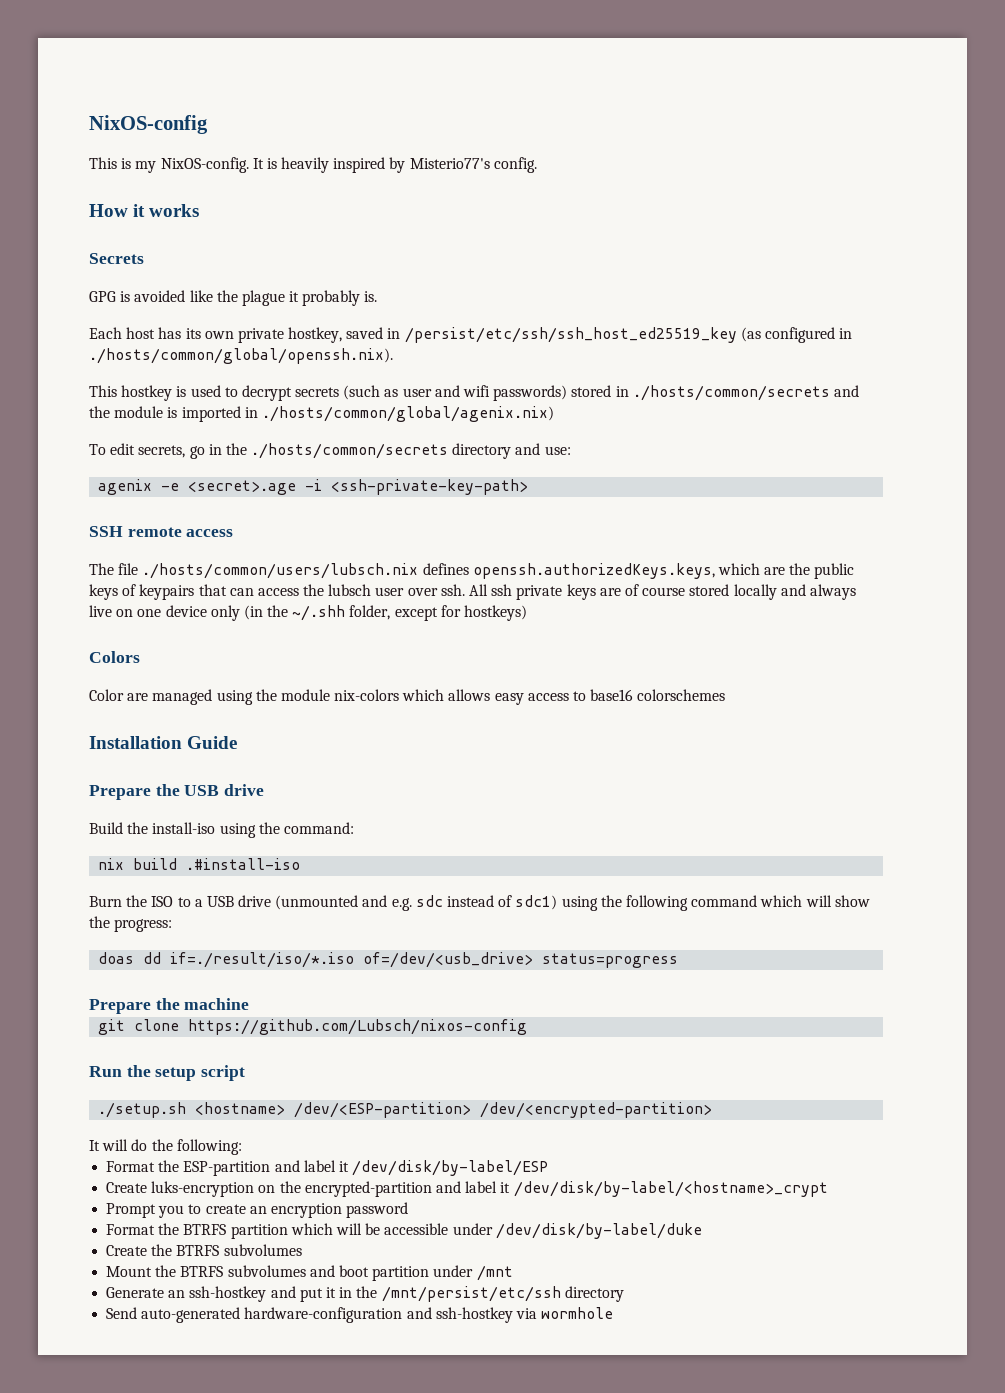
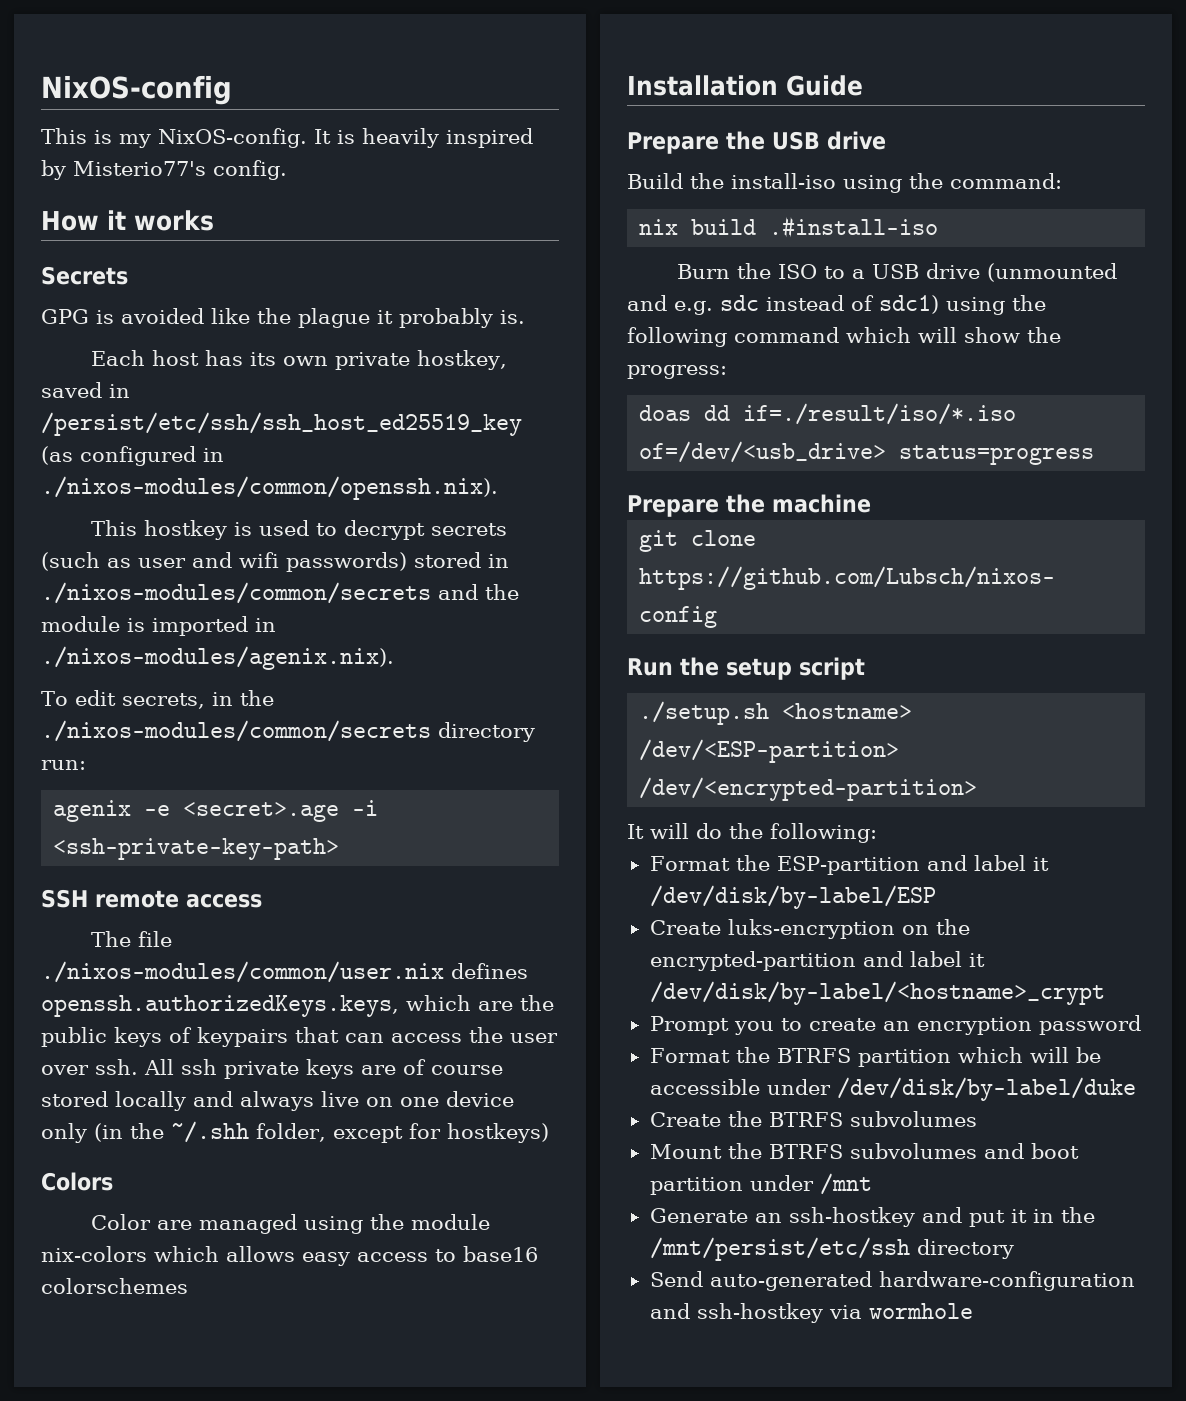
- Each host has its own private hostkey, saved in /persist/etc/ssh/ssh_host_ed25519_key (as configured in ./hosts/common/global/openssh.nix).
+ Each host has its own private hostkey, saved in /persist/etc/ssh/ssh_host_ed25519_key (as configured in ./nixos-modules/common/openssh.nix).
- This hostkey is used to decrypt secrets (such as user and wifi passwords) stored in ./hosts/common/secrets and the module is imported in ./hosts/common/global/agenix.nix)
+ This hostkey is used to decrypt secrets (such as user and wifi passwords) stored in ./nixos-modules/common/secrets and the module is imported in ./nixos-modules/agenix.nix).
- To edit secrets, go in the ./hosts/common/secrets directory and use:
+ To edit secrets, in the ./nixos-modules/common/secrets directory run:
- The file ./hosts/common/users/lubsch.nix defines openssh.authorizedKeys.keys, which are the public keys of keypairs that can access the lubsch user over ssh.
+ The file ./nixos-modules/common/user.nix defines openssh.authorizedKeys.keys, which are the public keys of keypairs that can access the user over ssh.

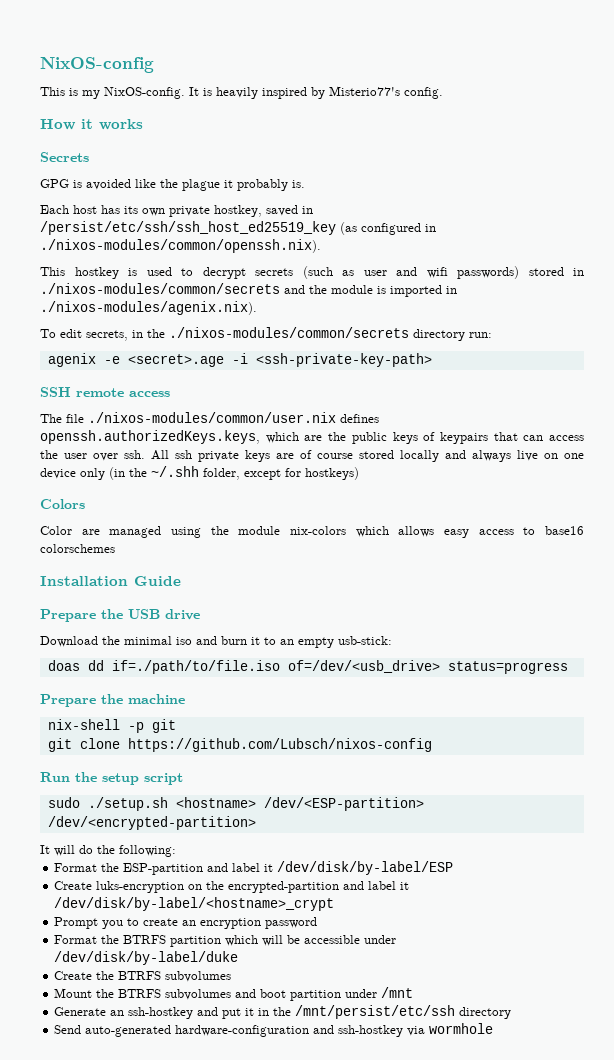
- Build the install-iso using the command:
- nix build .#install-iso
- Burn the ISO to a USB drive (unmounted and e.g. sdc instead of sdc1) using the following command which will show the progress:
+ Download the minimal iso and burn it to an empty usb-stick:
- doas dd if=./result/iso/*.iso of=/dev/<usb_drive> status=progress
+ doas dd if=./path/to/file.iso of=/dev/<usb_drive> status=progress
+ nix-shell -p git
- ./setup.sh <hostname> /dev/<ESP-partition> /dev/<encrypted-partition>
+ sudo ./setup.sh <hostname> /dev/<ESP-partition> /dev/<encrypted-partition>

